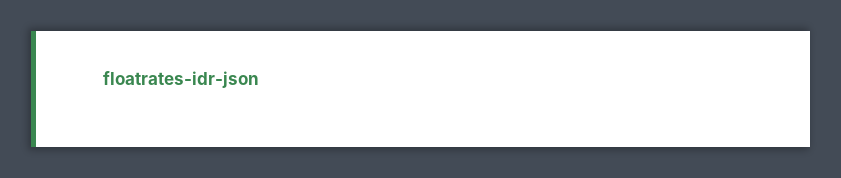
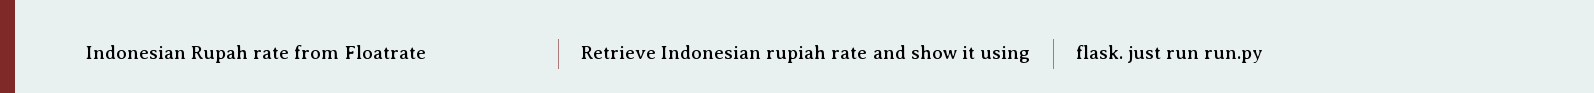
- floatrates-idr-json
+ Indonesian Rupah rate from Floatrate
+ Retrieve Indonesian rupiah rate and show it using flask. just run run.py

